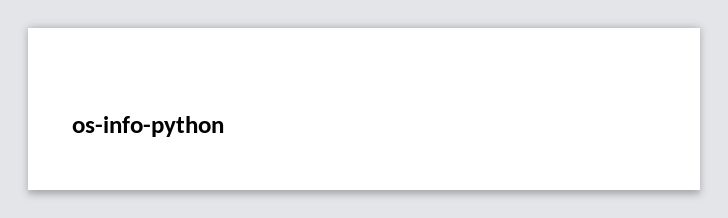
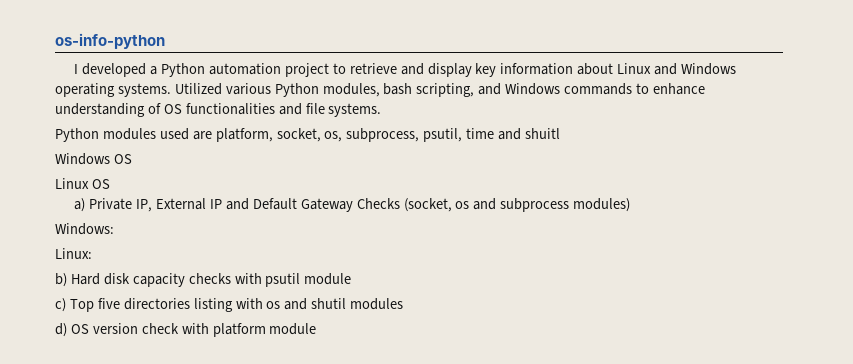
+ I developed a Python automation project to retrieve and display key information about Linux and Windows operating systems. Utilized various Python modules, bash scripting, and Windows commands to enhance understanding of OS functionalities and file systems.
+ Python modules used are platform, socket, os, subprocess, psutil, time and shuitl
+ Windows OS
+ Linux OS
+ a) Private IP, External IP and Default Gateway Checks (socket, os and subprocess modules)
+ Windows:
+ Linux:
+ b) Hard disk capacity checks with psutil module
+ c) Top five directories listing with os and shutil modules
+ d) OS version check with platform module

